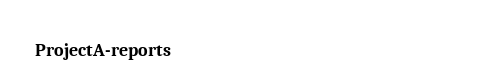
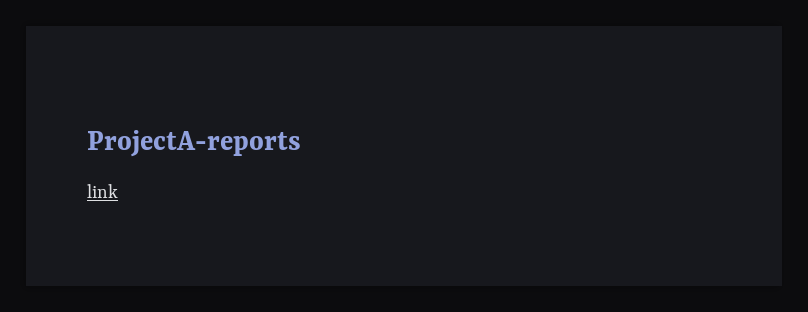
+ link

